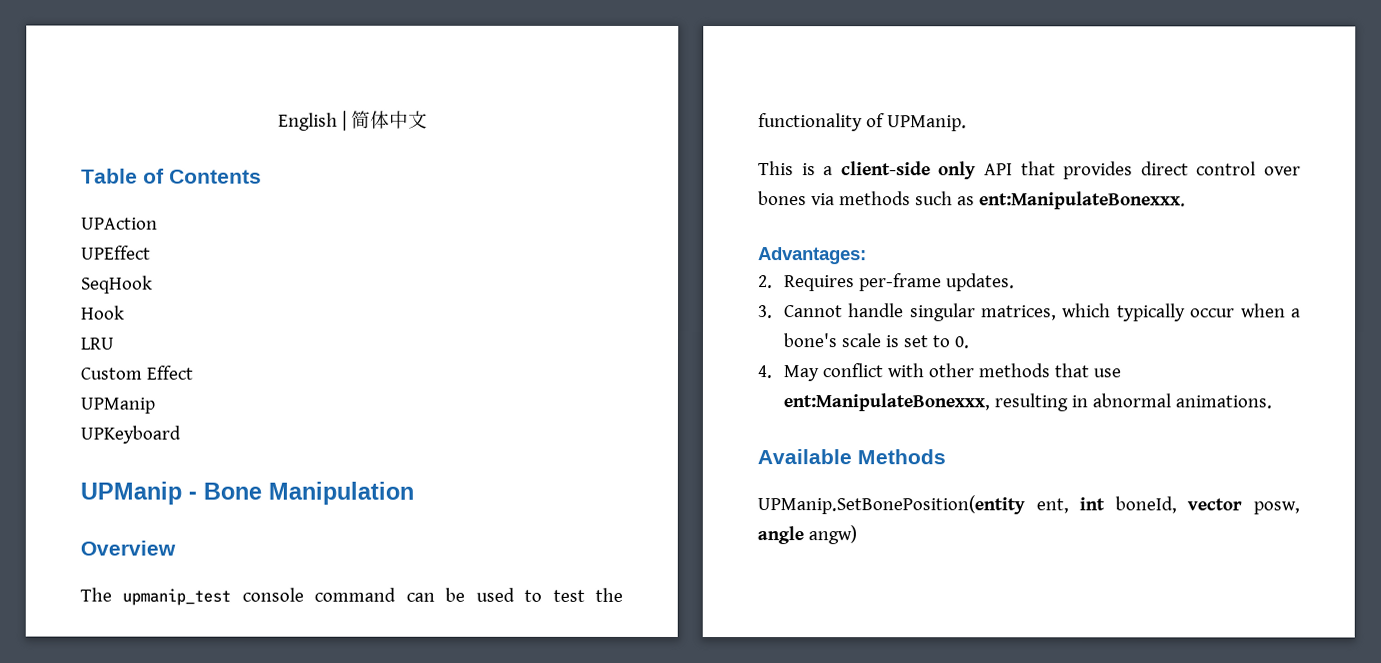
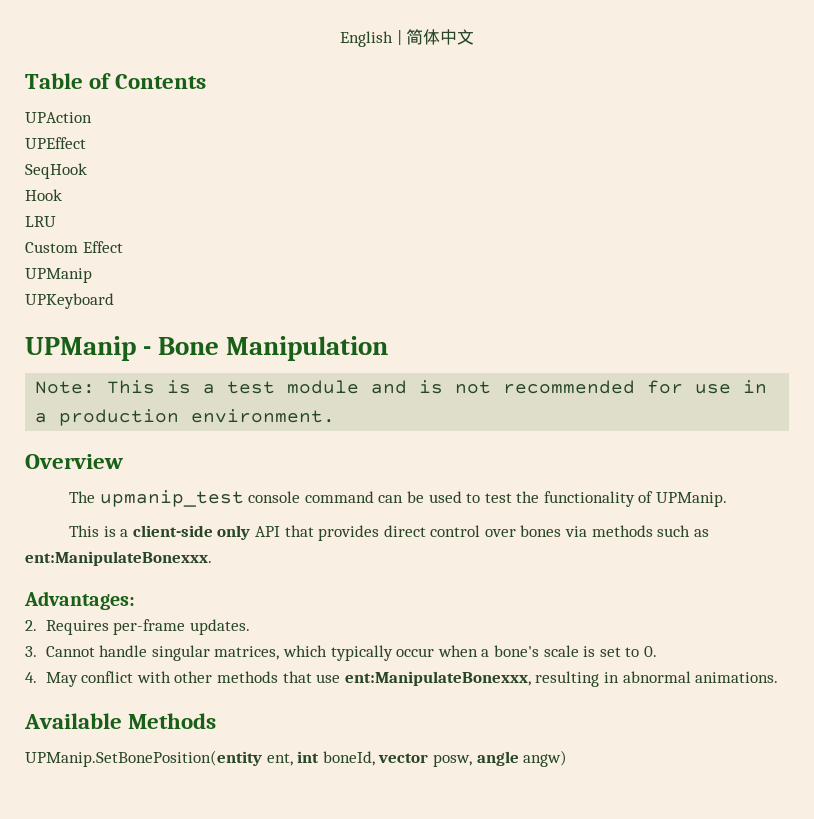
+ Note: This is a test module and is not recommended for use in a production environment.

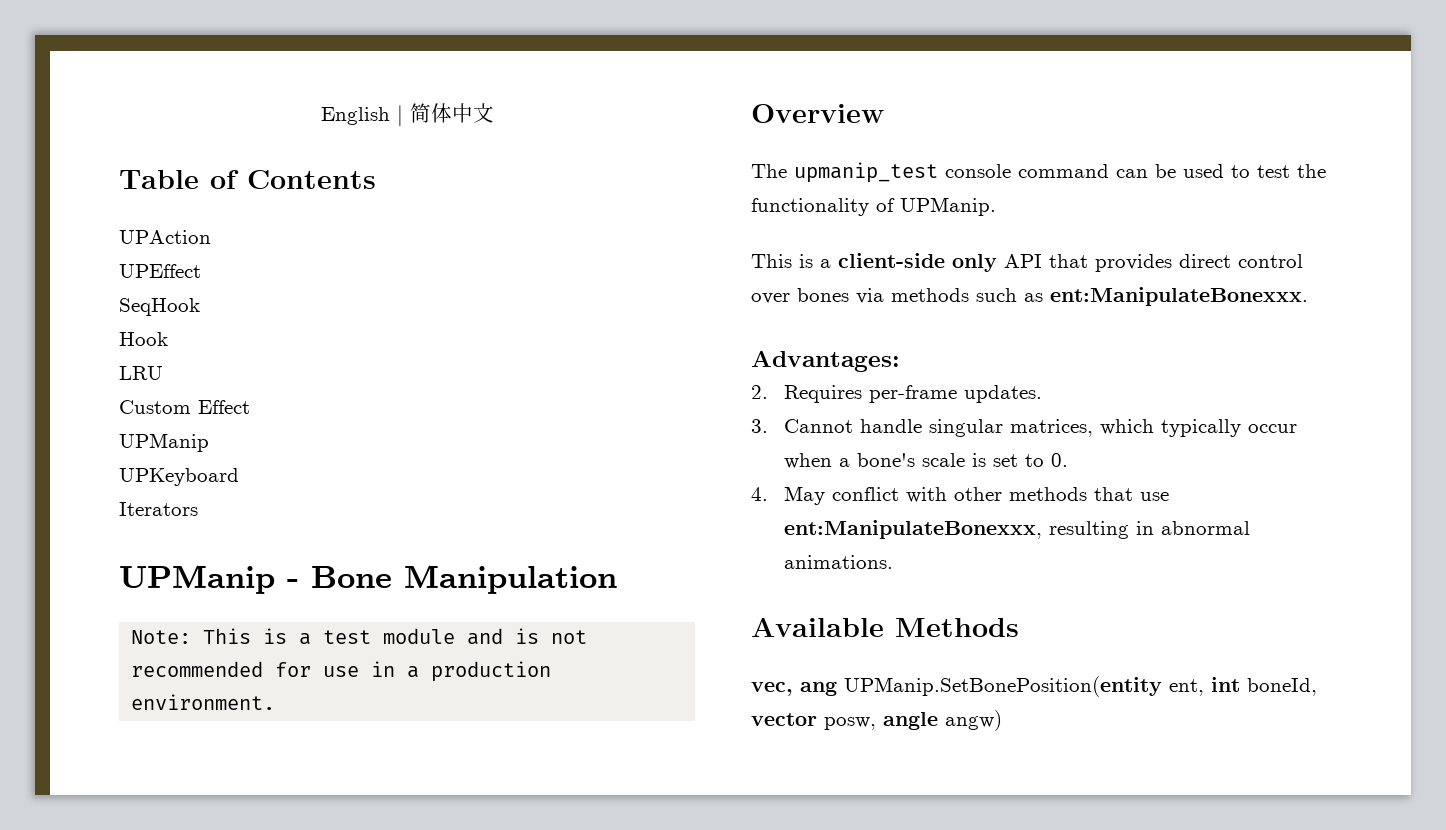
+ Iterators
- UPManip.SetBonePosition(entity ent, int boneId, vector posw, angle angw)
+ vec, ang UPManip.SetBonePosition(entity ent, int boneId, vector posw, angle angw)

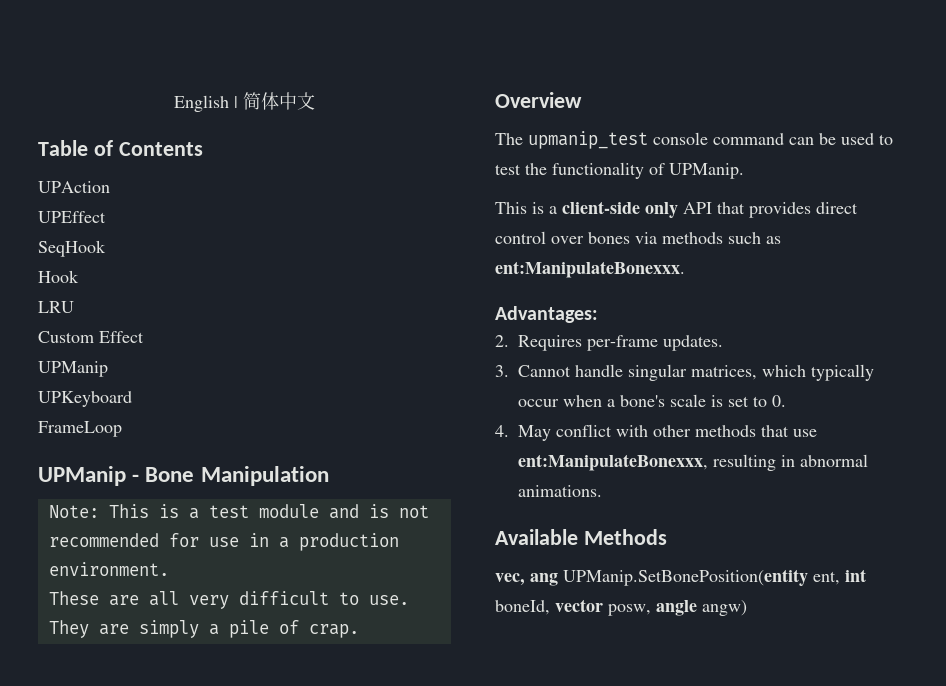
- Iterators
+ FrameLoop
+ These are all very difficult to use. They are simply a pile of crap.

